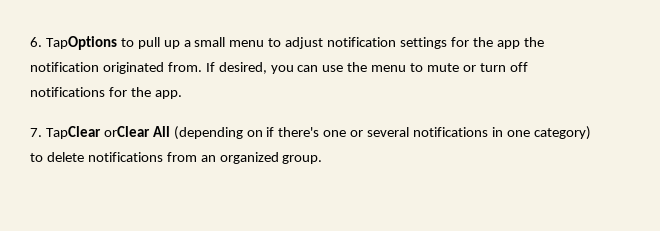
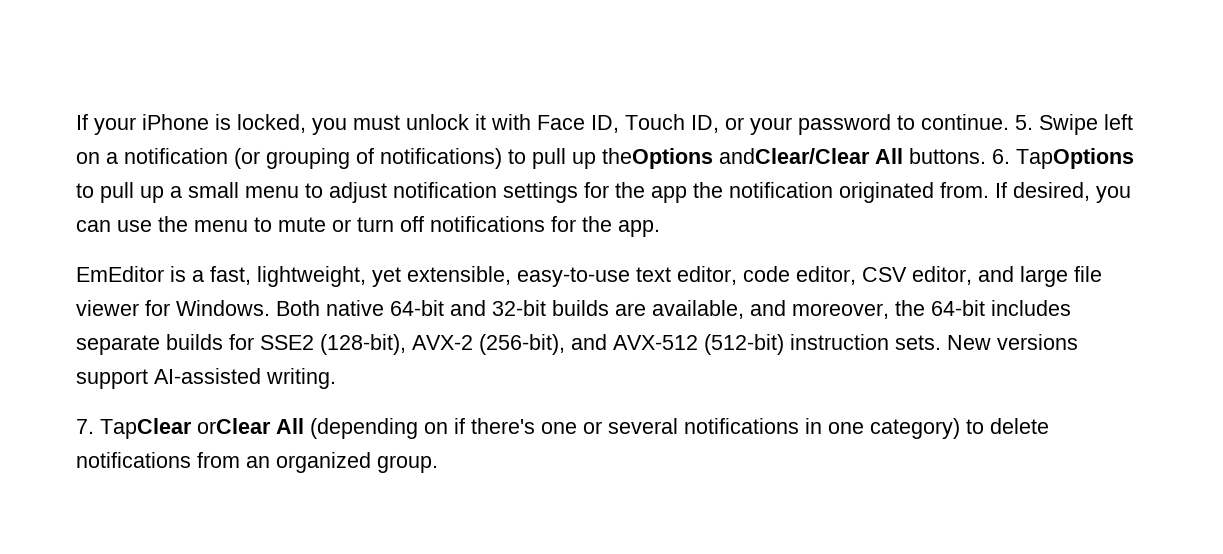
+ If your iPhone is locked, you must unlock it with Face ID, Touch ID, or your password to continue. 5. Swipe left on a notification (or grouping of notifications) to pull up theOptions andClear/Clear All buttons.
+ EmEditor is a fast, lightweight, yet extensible, easy-to-use text editor, code editor, CSV editor, and large file viewer for Windows. Both native 64-bit and 32-bit builds are available, and moreover, the 64-bit includes separate builds for SSE2 (128-bit), AVX-2 (256-bit), and AVX-512 (512-bit) instruction sets. New versions support AI-assisted writing.

